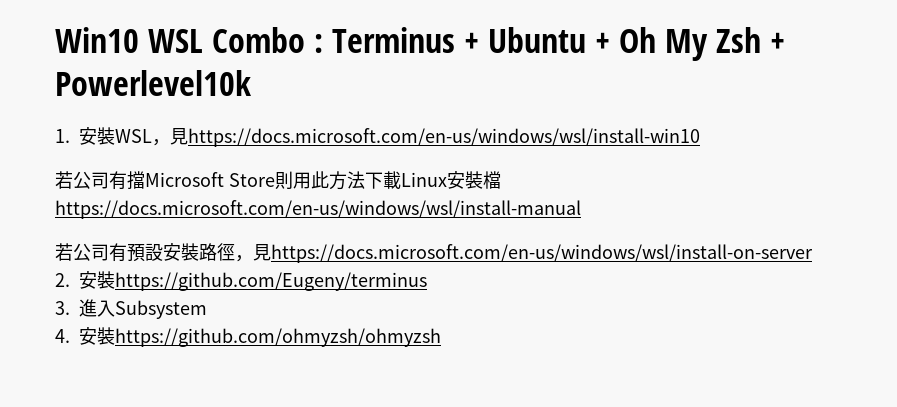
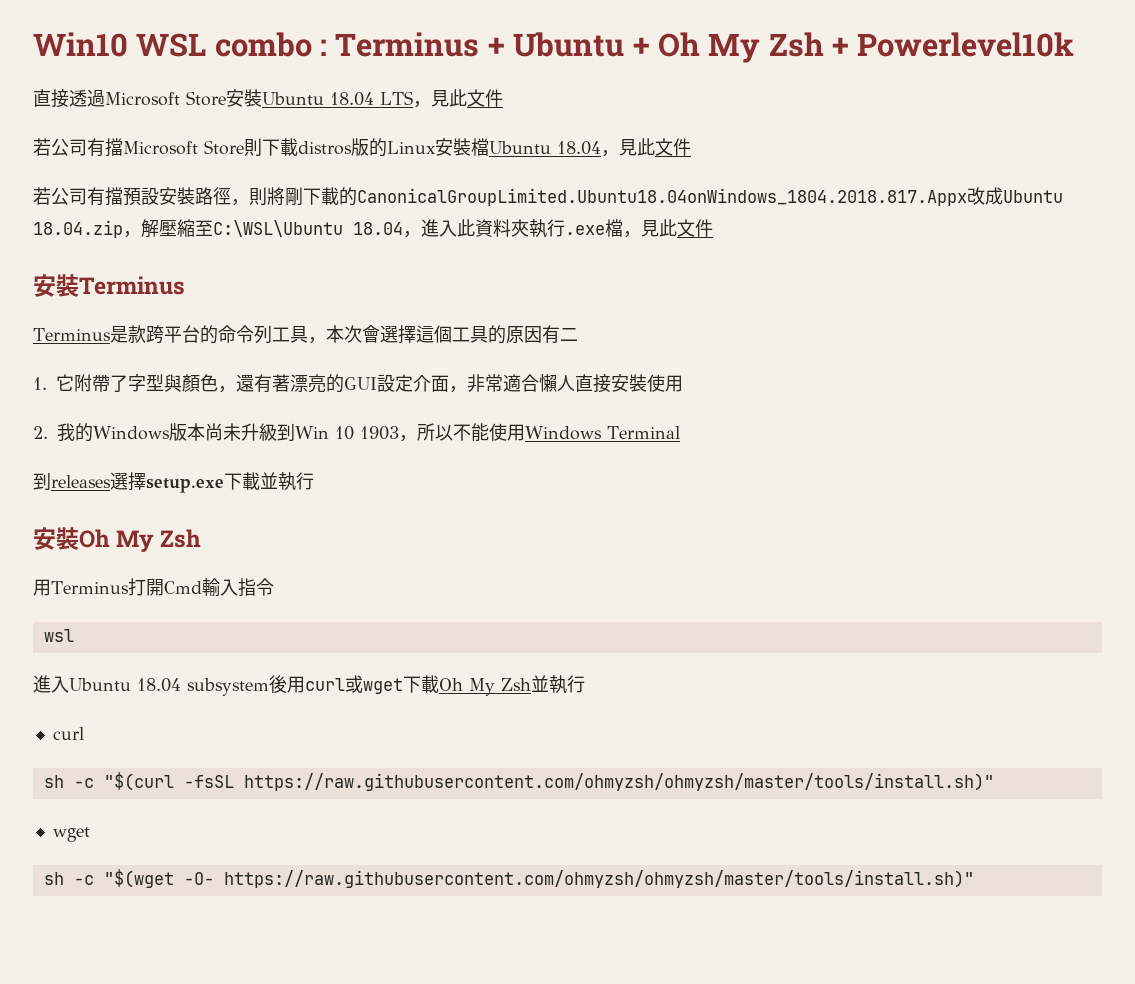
- Win10 WSL Combo : Terminus + Ubuntu + Oh My Zsh + Powerlevel10k
+ Win10 WSL combo : Terminus + Ubuntu + Oh My Zsh + Powerlevel10k
- 1.安裝WSL，見https://docs.microsoft.com/en-us/windows/wsl/install-win10
+ 直接透過Microsoft Store安裝Ubuntu 18.04 LTS，見此文件
- 若公司有擋Microsoft Store則用此方法下載Linux安裝檔https://docs.microsoft.com/en-us/windows/wsl/install-manual
- 若公司有預設安裝路徑，見https://docs.microsoft.com/en-us/windows/wsl/install-on-server
- 2.安裝https://github.com/Eugeny/terminus
- 3.進入Subsystem
- 4.安裝https://github.com/ohmyzsh/ohmyzsh
+ 若公司有擋Microsoft Store則下載distros版的Linux安裝檔Ubuntu 18.04，見此文件
+ 若公司有擋預設安裝路徑，則將剛下載的CanonicalGroupLimited.Ubuntu18.04onWindows_1804.2018.817.Appx改成Ubuntu 18.04.zip，解壓縮至C:\WSL\Ubuntu 18.04，進入此資料夾執行.exe檔，見此文件
+ 安裝Terminus
+ Terminus是款跨平台的命令列工具，本次會選擇這個工具的原因有二
+ 1.它附帶了字型與顏色，還有著漂亮的GUI設定介面，非常適合懶人直接安裝使用
+ 2.我的Windows版本尚未升級到Win 10 1903，所以不能使用Windows Terminal
+ 到releases選擇setup.exe下載並執行
+ 安裝Oh My Zsh
+ 用Terminus打開Cmd輸入指令
+ wsl
+ 進入Ubuntu 18.04 subsystem後用curl或wget下載Oh My Zsh並執行
+ curl
+ sh -c "$(curl -fsSL https://raw.githubusercontent.com/ohmyzsh/ohmyzsh/master/tools/install.sh)"
+ wget
+ sh -c "$(wget -O- https://raw.githubusercontent.com/ohmyzsh/ohmyzsh/master/tools/install.sh)"

